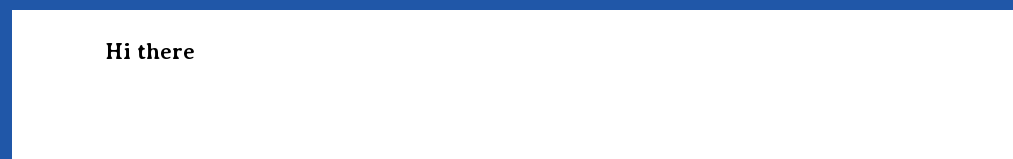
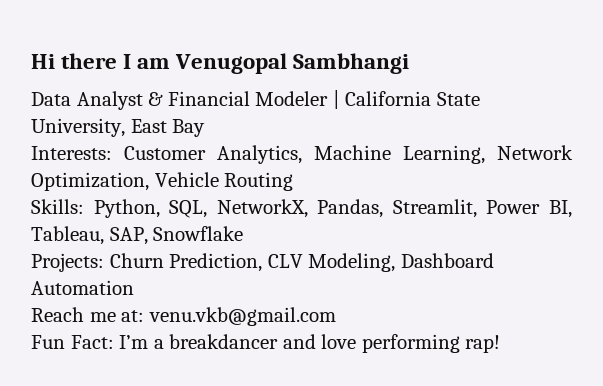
- Hi there
+ Hi there I am Venugopal Sambhangi
+ Data Analyst & Financial Modeler | California State University, East Bay
+ Interests: Customer Analytics, Machine Learning, Network Optimization, Vehicle Routing
+ Skills: Python, SQL, NetworkX, Pandas, Streamlit, Power BI, Tableau, SAP, Snowflake
+ Projects: Churn Prediction, CLV Modeling, Dashboard Automation
+ Reach me at: venu.vkb@gmail.com
+ Fun Fact: I’m a breakdancer and love performing rap!

